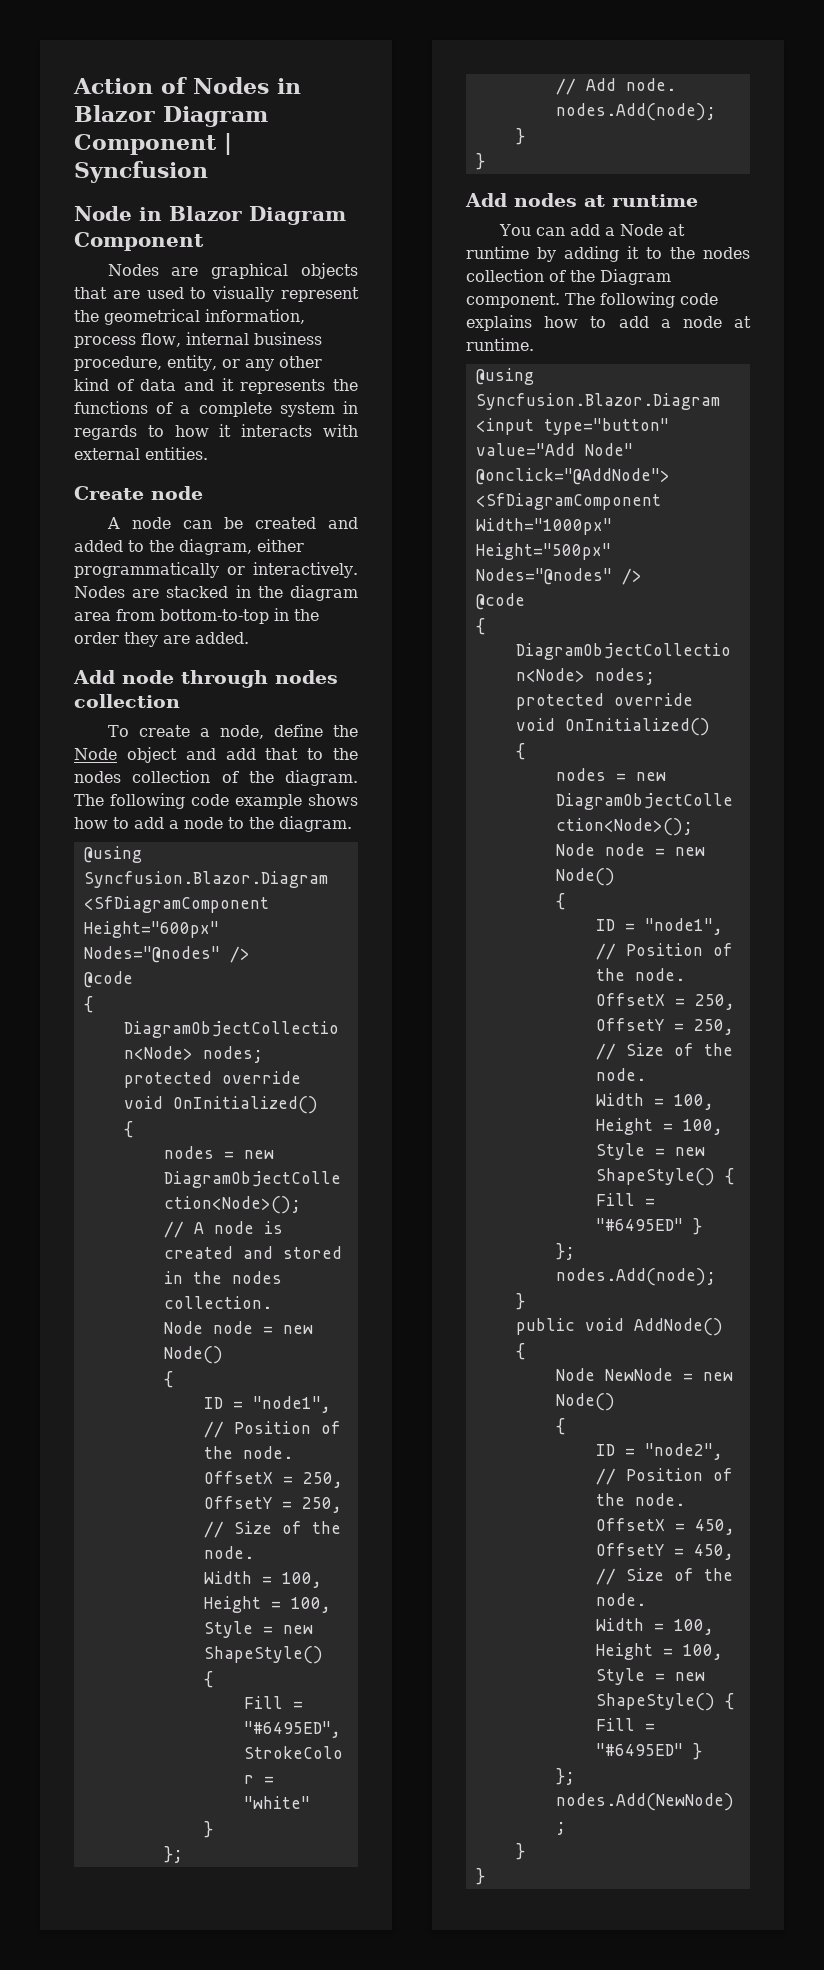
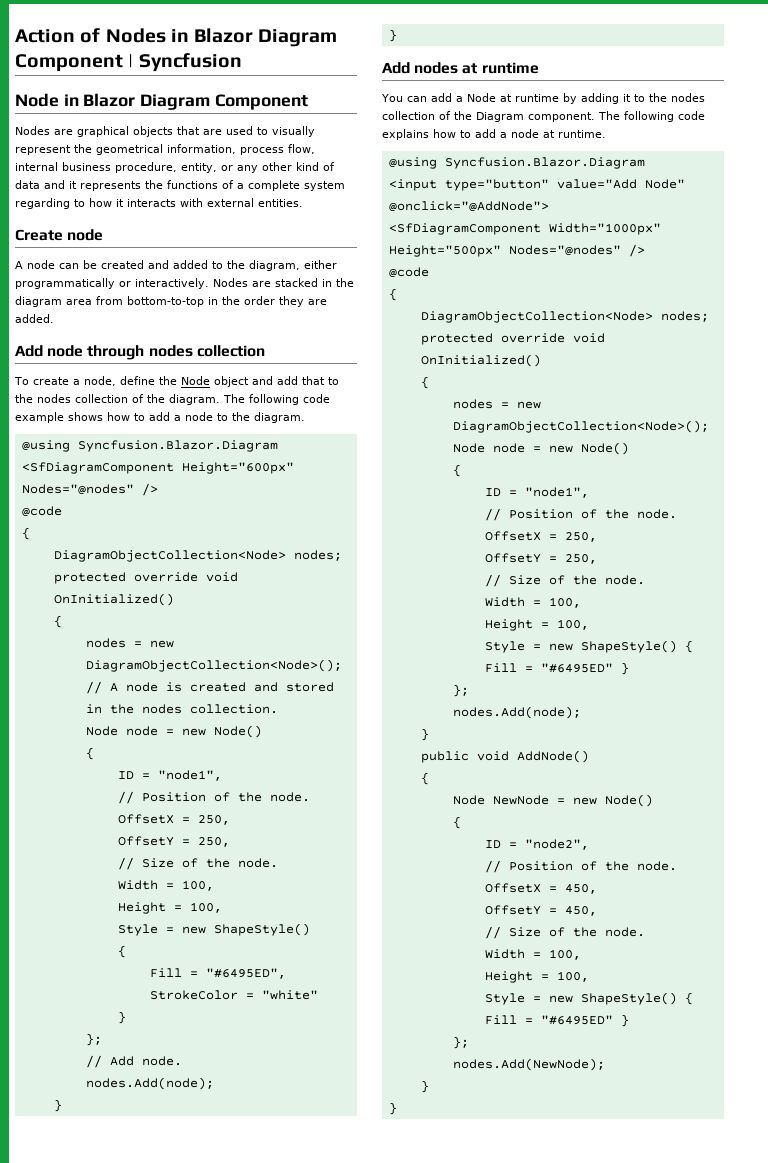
- Nodes are graphical objects that are used to visually represent the geometrical information, process flow, internal business procedure, entity, or any other kind of data and it represents the functions of a complete system in regards to how it interacts with external entities.
+ Nodes are graphical objects that are used to visually represent the geometrical information, process flow, internal business procedure, entity, or any other kind of data and it represents the functions of a complete system regarding to how it interacts with external entities.

